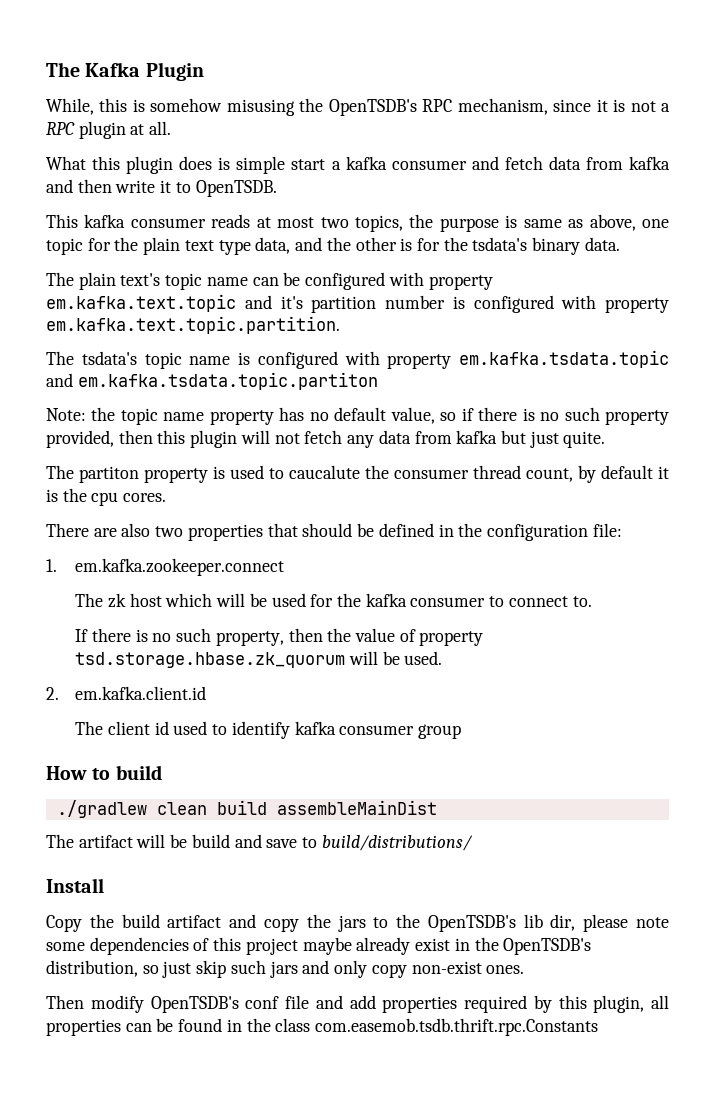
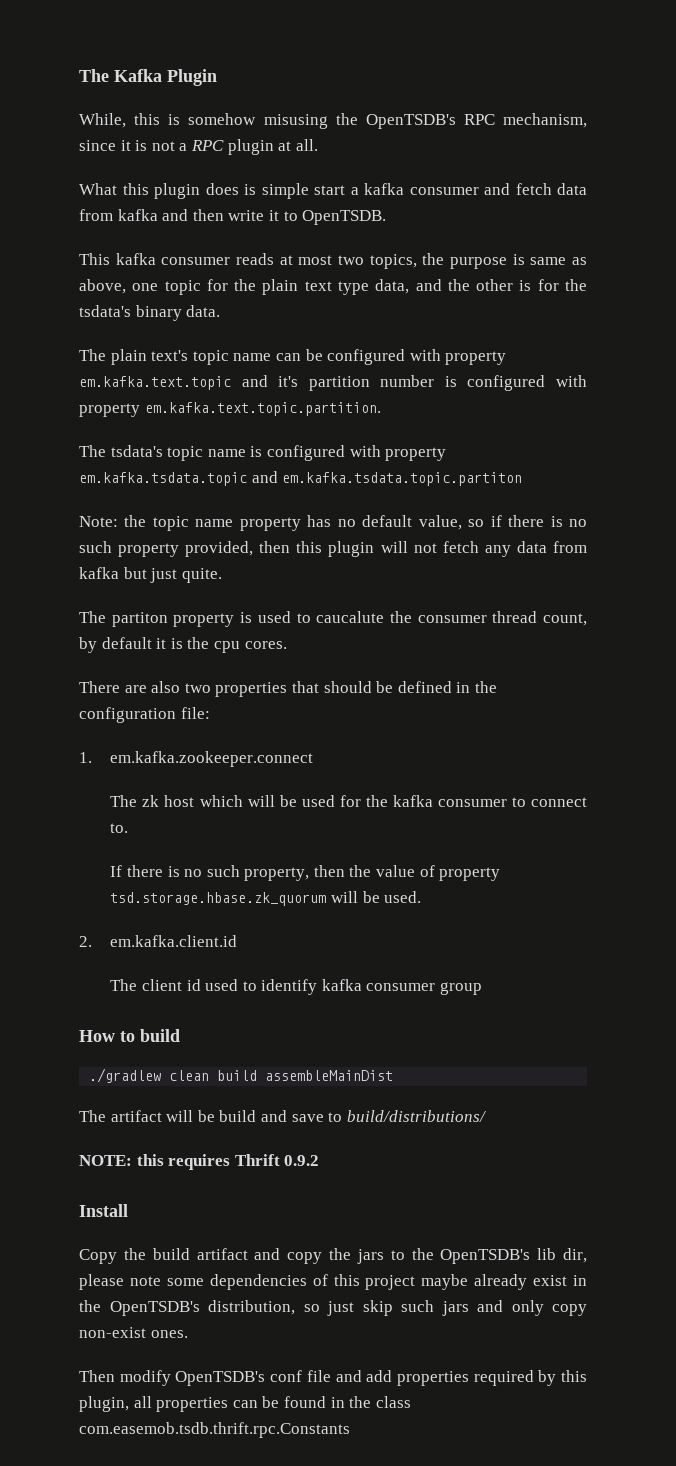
+ NOTE: this requires Thrift 0.9.2

